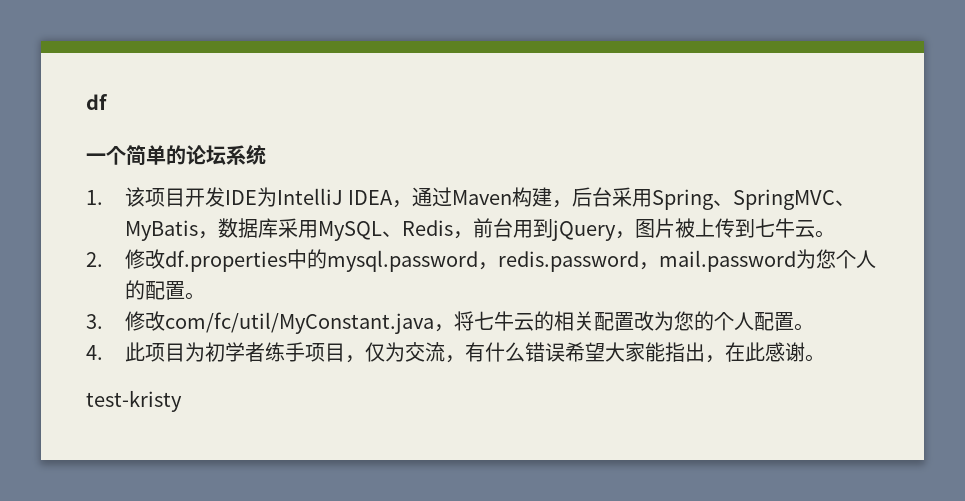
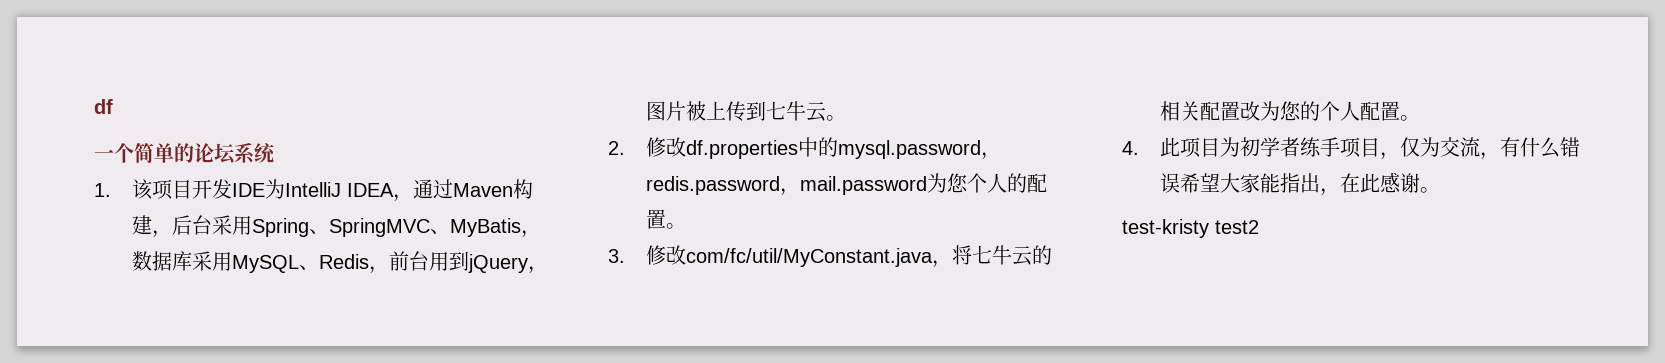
- test-kristy
+ test-kristy test2

